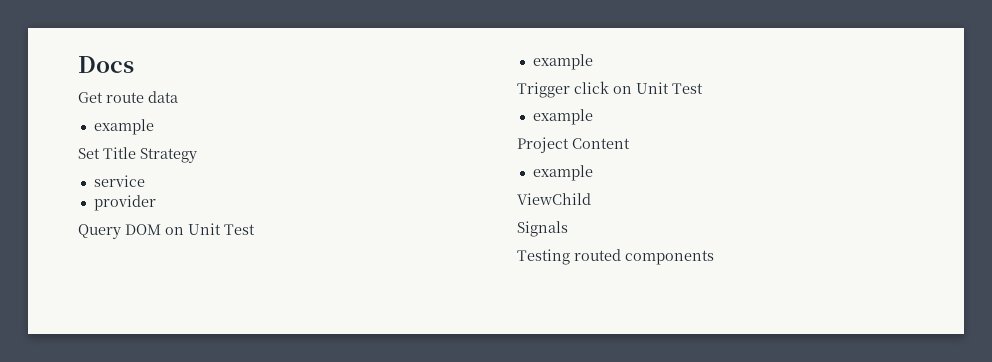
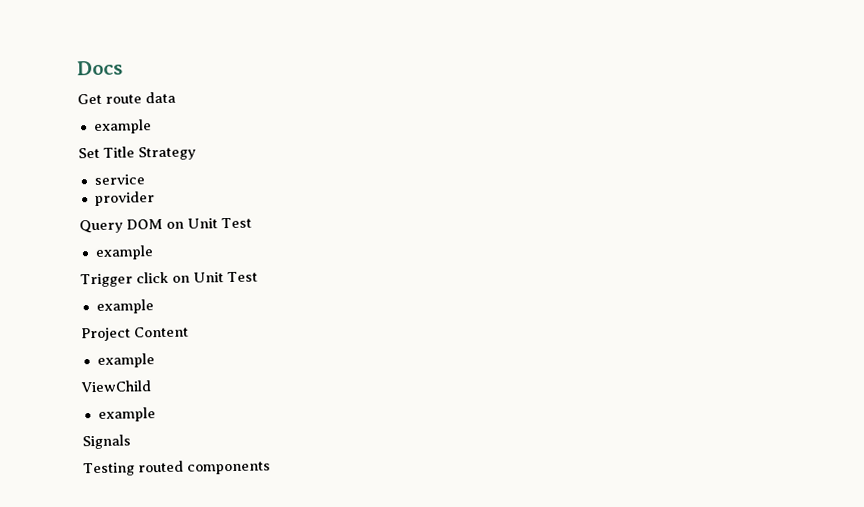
  ViewChild
+ example

